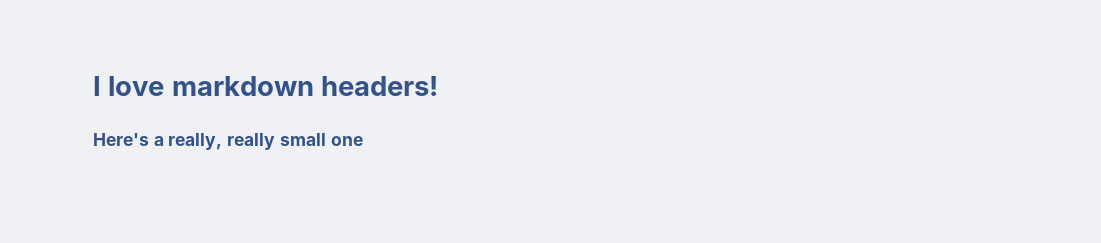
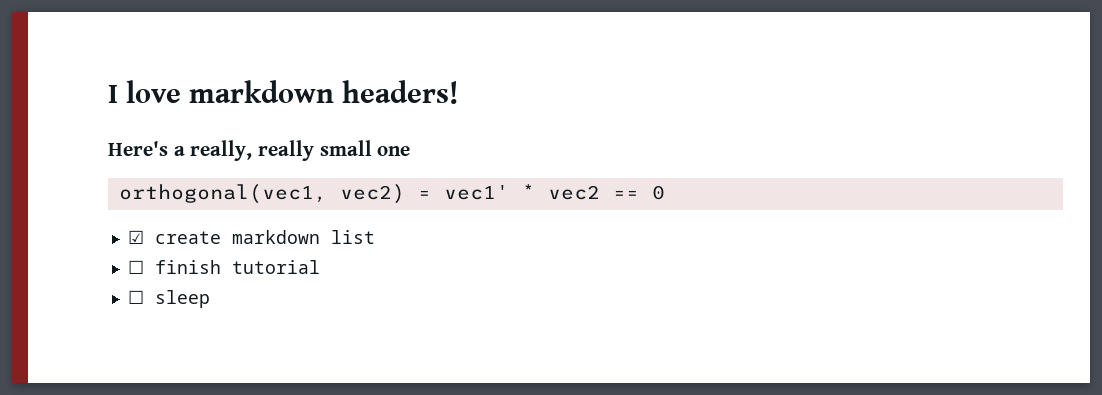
+ orthogonal(vec1, vec2) = vec1' * vec2 == 0
+ ☑ create markdown list
+ ☐ finish tutorial
+ ☐ sleep

